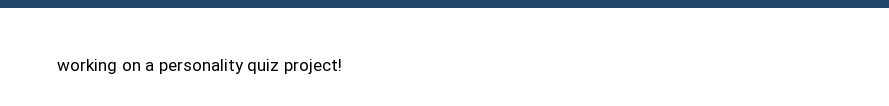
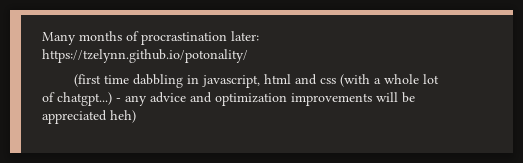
- working on a personality quiz project!
+ Many months of procrastination later: https://tzelynn.github.io/potonality/
+ (first time dabbling in javascript, html and css (with a whole lot of chatgpt...) - any advice and optimization improvements will be appreciated heh)

